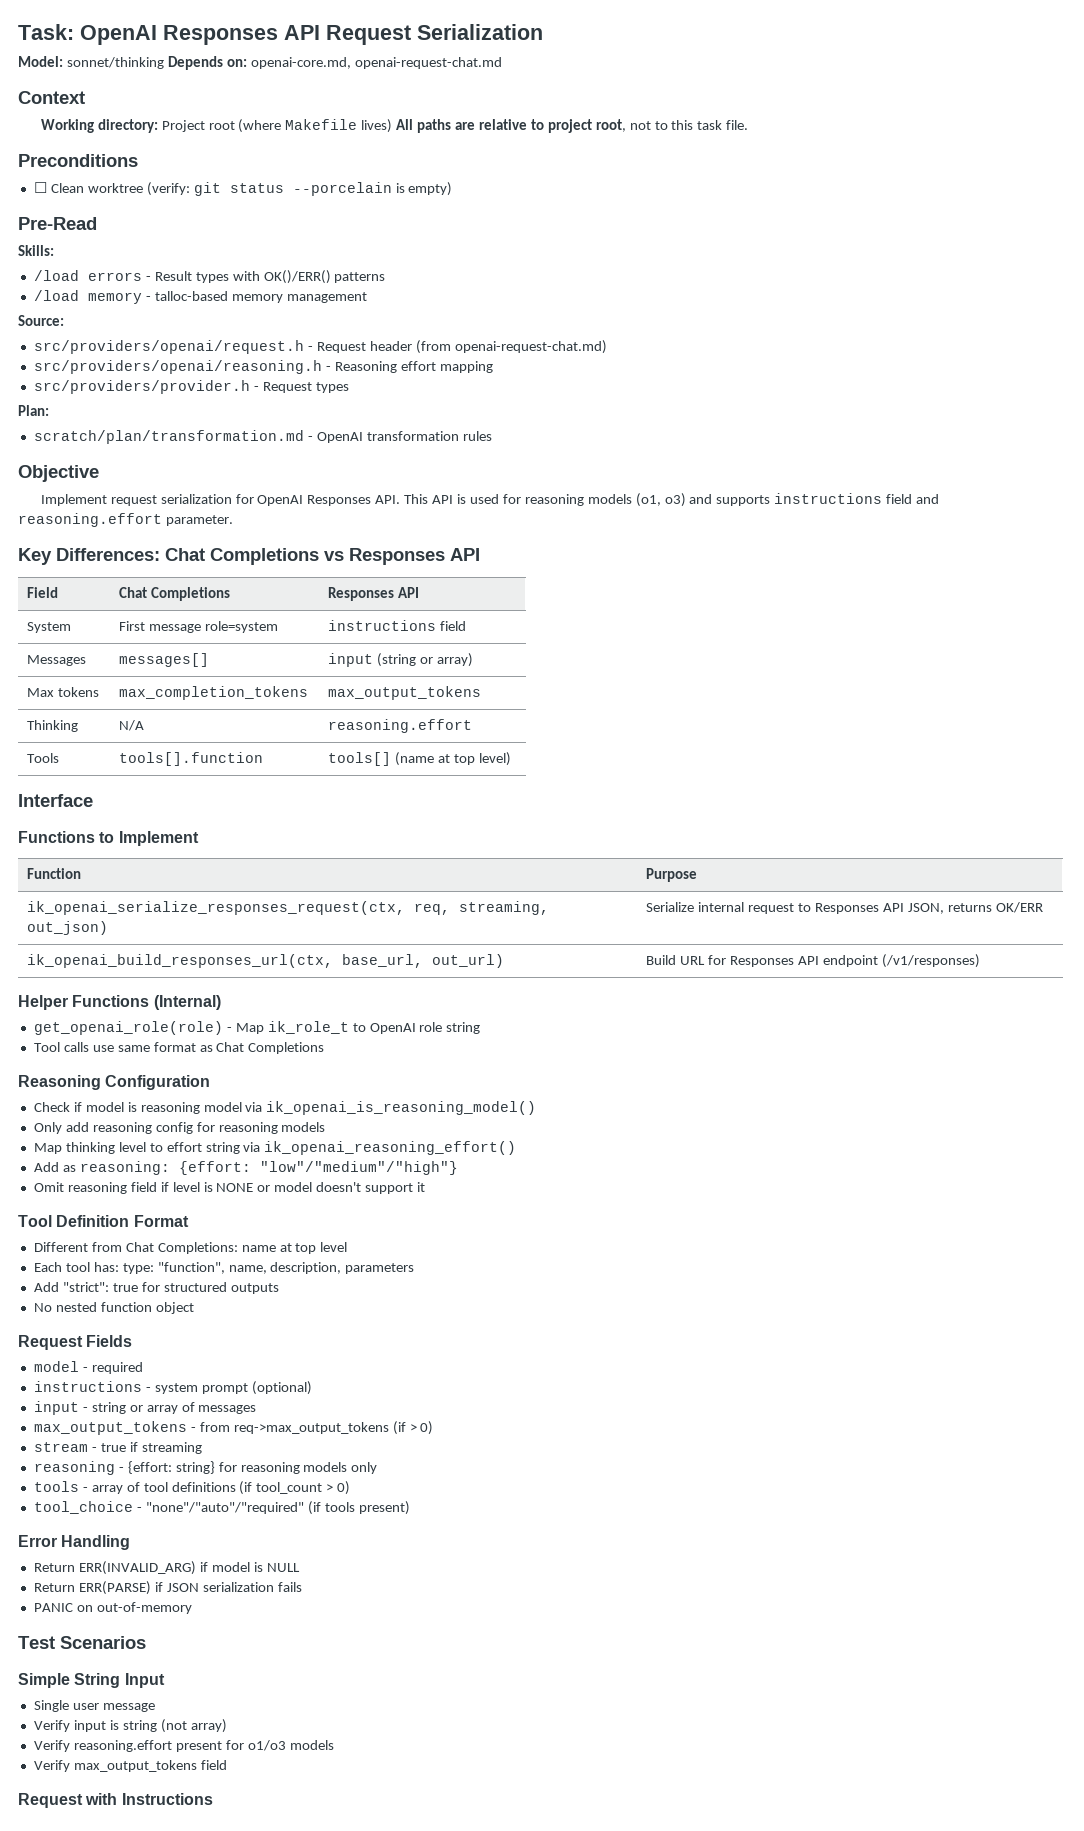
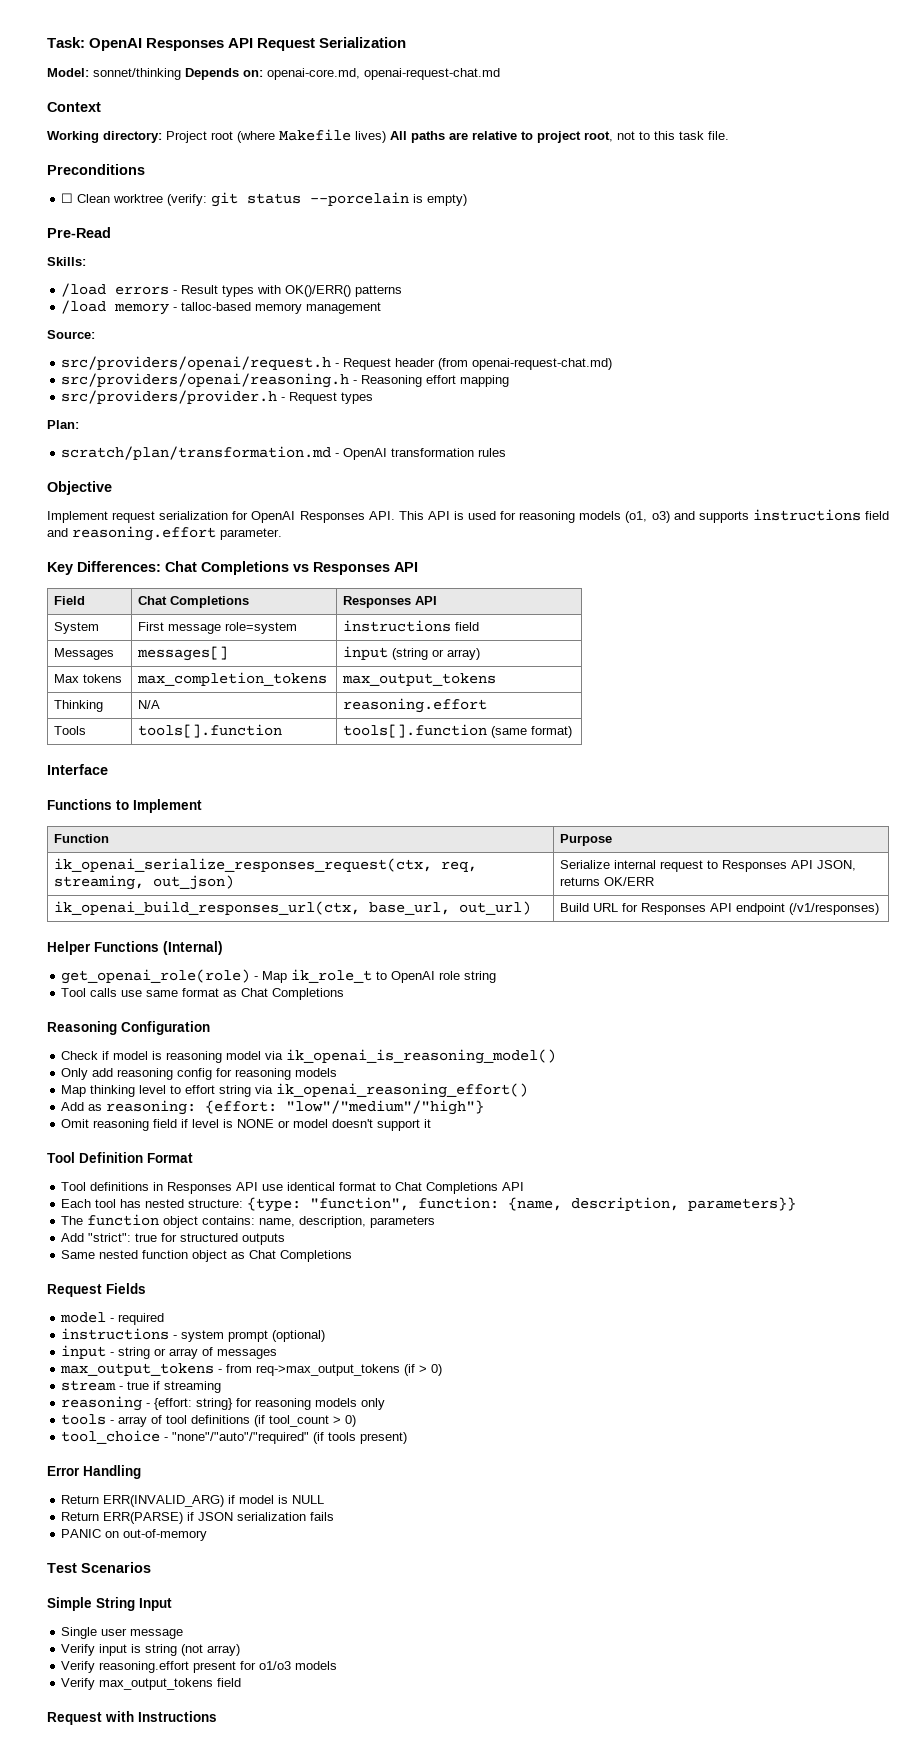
- Tools | tools[].function | tools[] (name at top level)
+ Tools | tools[].function | tools[].function (same format)
- Different from Chat Completions: name at top level
- Each tool has: type: "function", name, description, parameters
+ Tool definitions in Responses API use identical format to Chat Completions API
+ Each tool has nested structure: {type: "function", function: {name, description, parameters}}
+ The function object contains: name, description, parameters
- No nested function object
+ Same nested function object as Chat Completions

